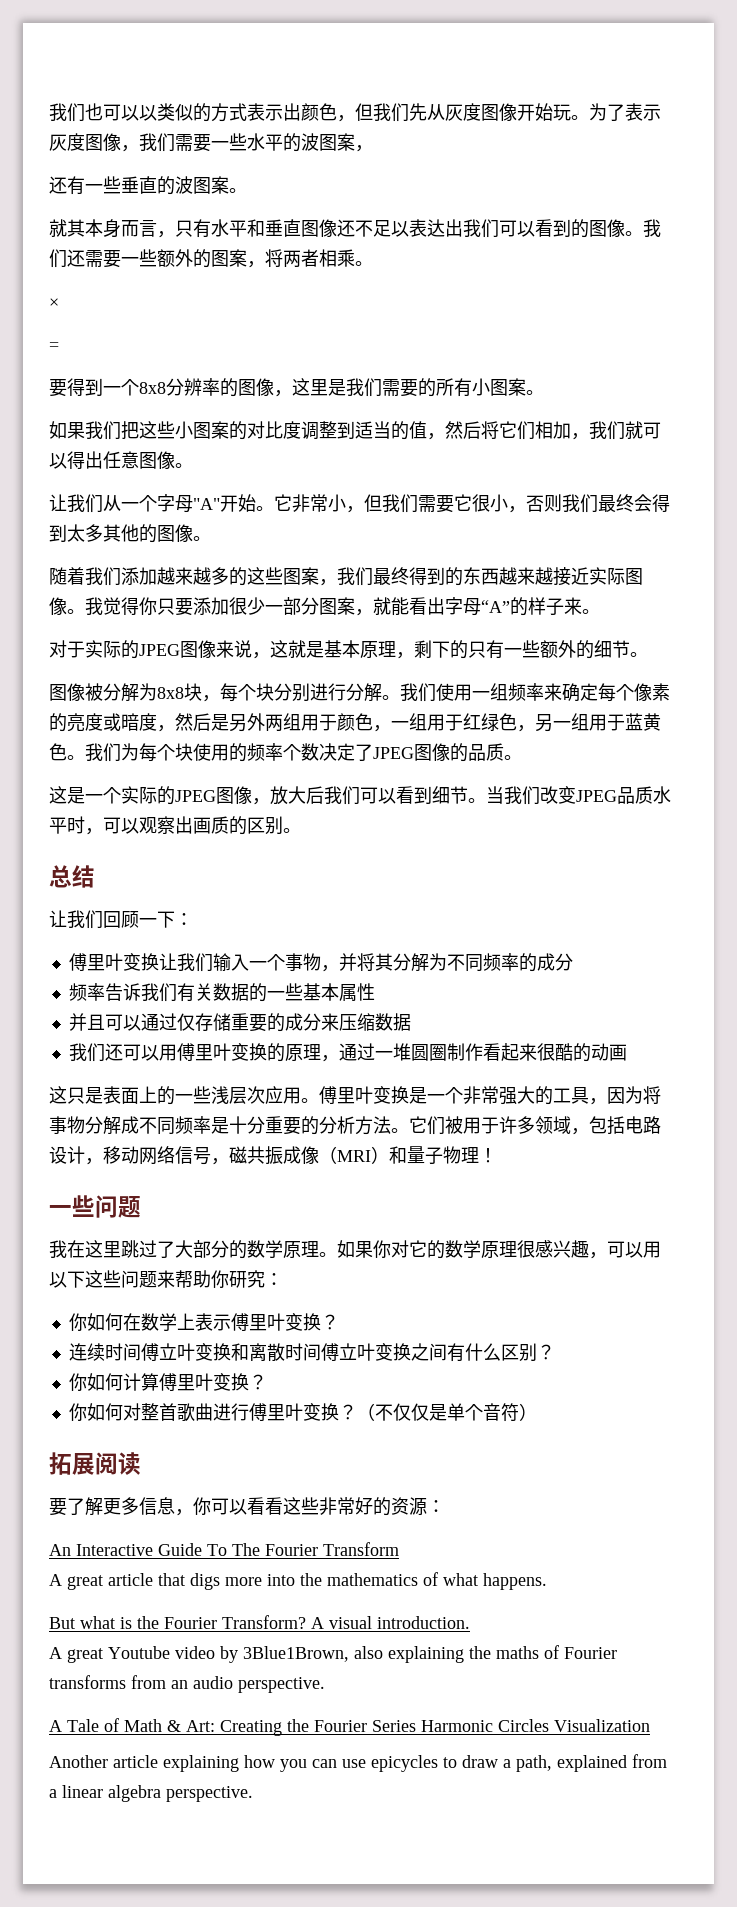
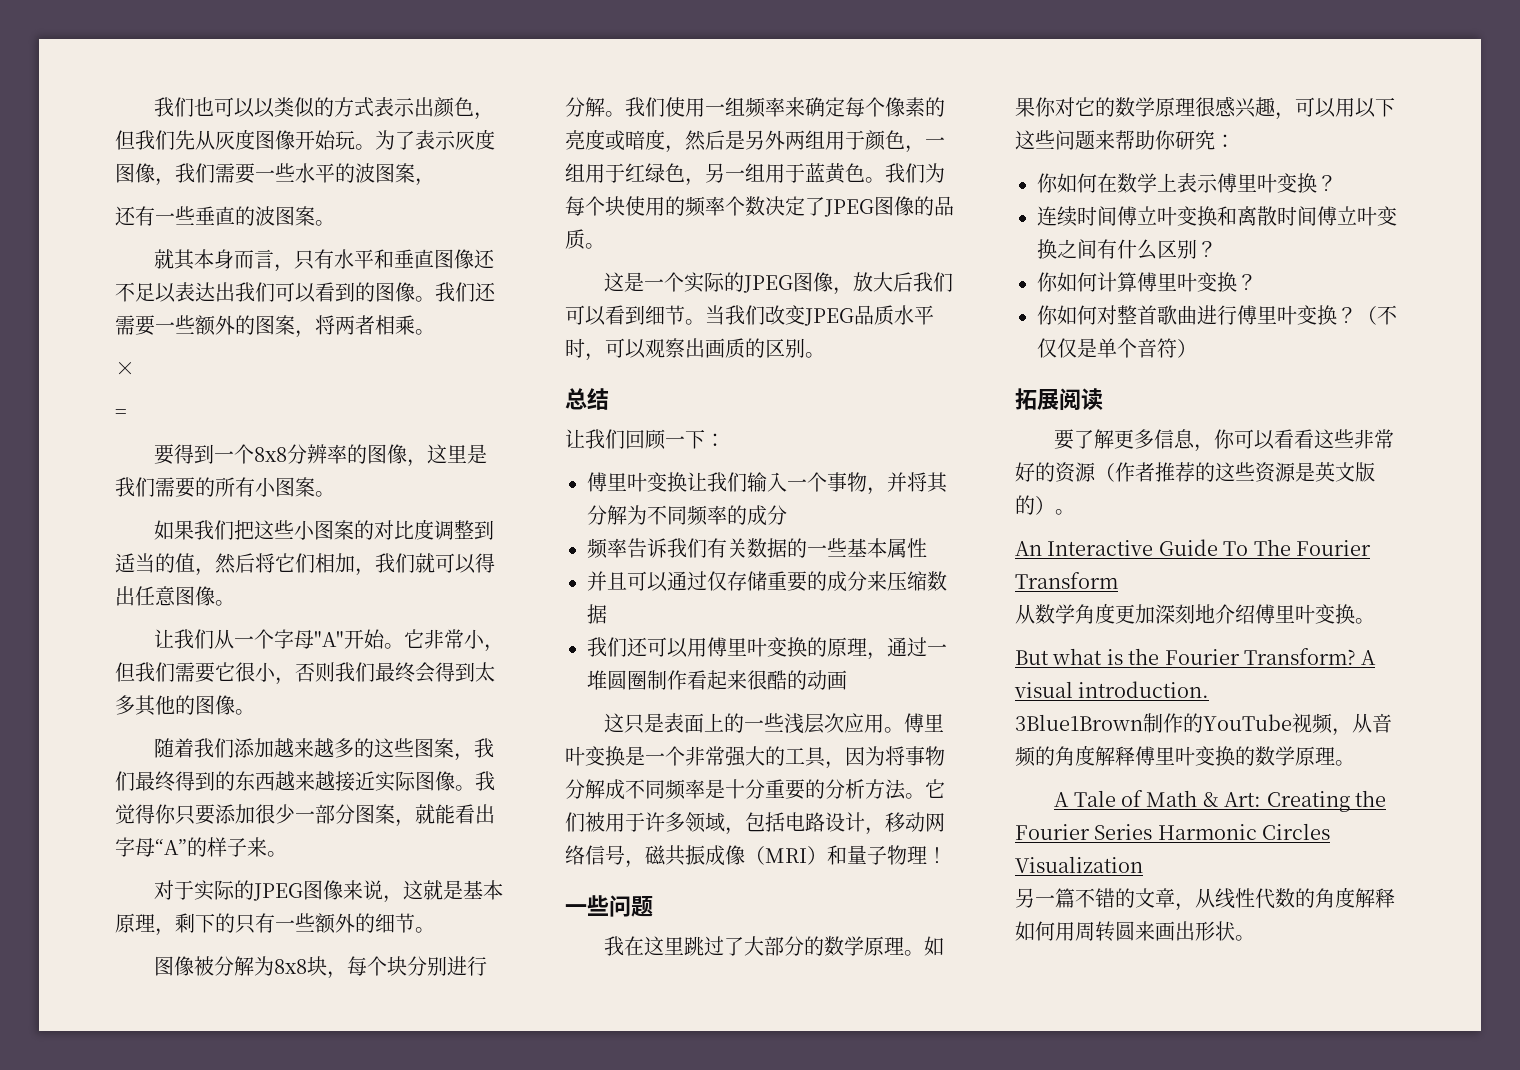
- 要了解更多信息，你可以看看这些非常好的资源：
+ 要了解更多信息，你可以看看这些非常好的资源（作者推荐的这些资源是英文版的）。
- A great article that digs more into the mathematics of what happens.
+ 从数学角度更加深刻地介绍傅里叶变换。
- A great Youtube video by 3Blue1Brown, also explaining the maths of Fourier transforms from an audio perspective.
+ 3Blue1Brown制作的YouTube视频，从音频的角度解释傅里叶变换的数学原理。
- Another article explaining how you can use epicycles to draw a path, explained from a linear algebra perspective.
+ 另一篇不错的文章，从线性代数的角度解释如何用周转圆来画出形状。

